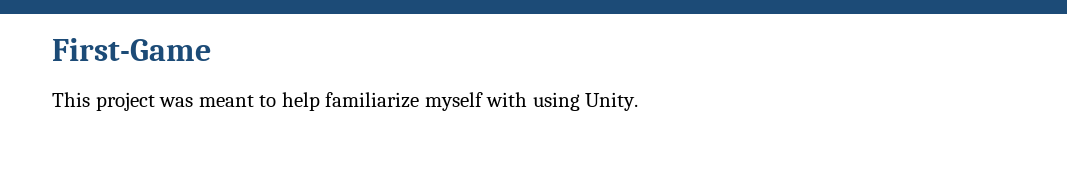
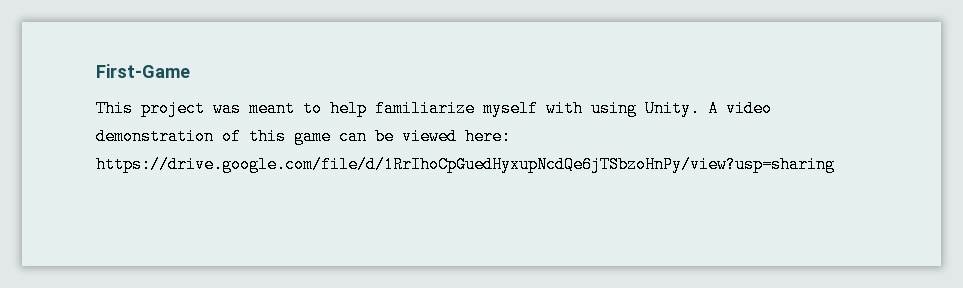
+ A video demonstration of this game can be viewed here: https://drive.google.com/file/d/1RrIhoCpGuedHyxupNcdQe6jTSbzoHnPy/view?usp=sharing

